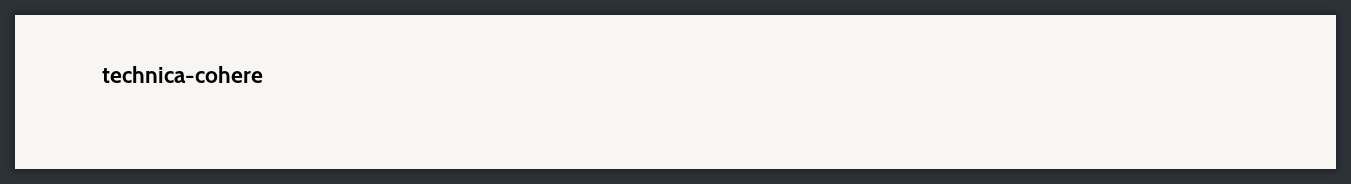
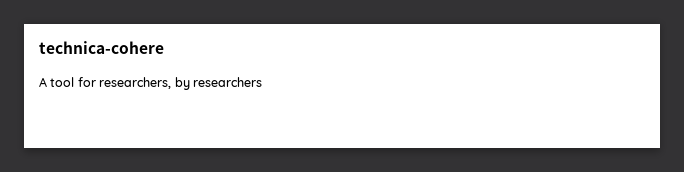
+ A tool for researchers, by researchers

